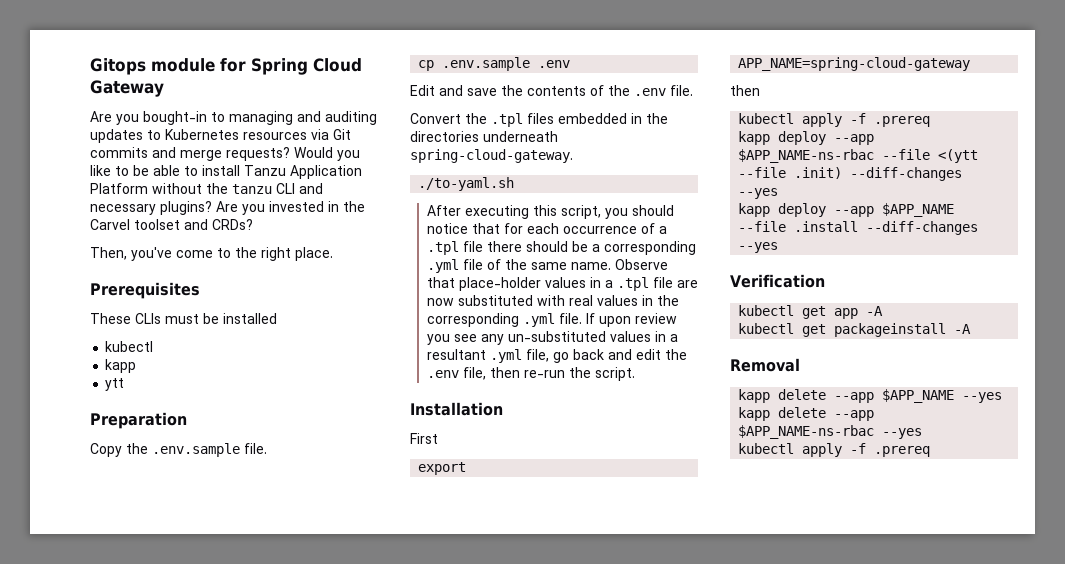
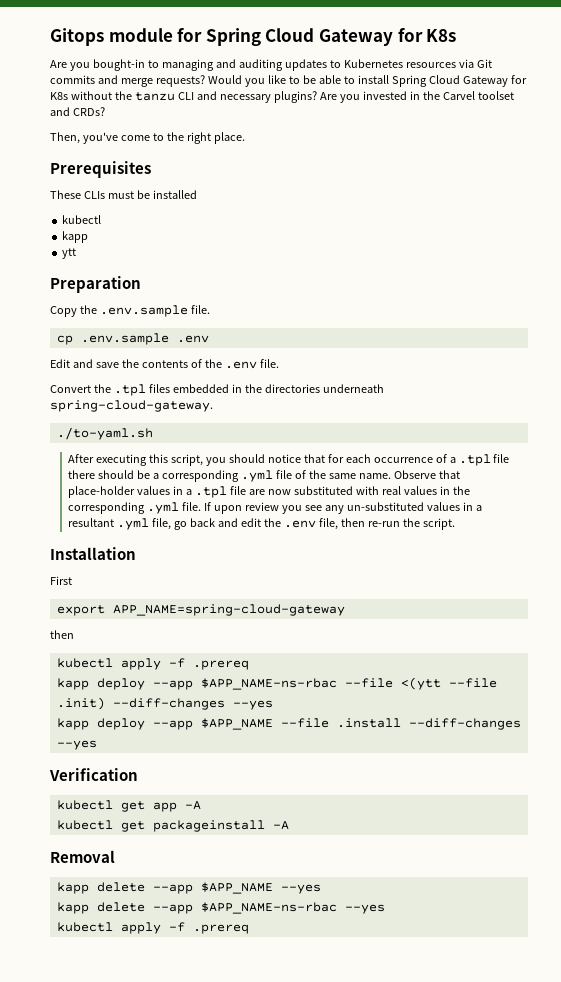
- Gitops module for Spring Cloud Gateway
+ Gitops module for Spring Cloud Gateway for K8s
- Would you like to be able to install Tanzu Application Platform without the tanzu CLI and necessary plugins?
+ Would you like to be able to install Spring Cloud Gateway for K8s without the tanzu CLI and necessary plugins?

